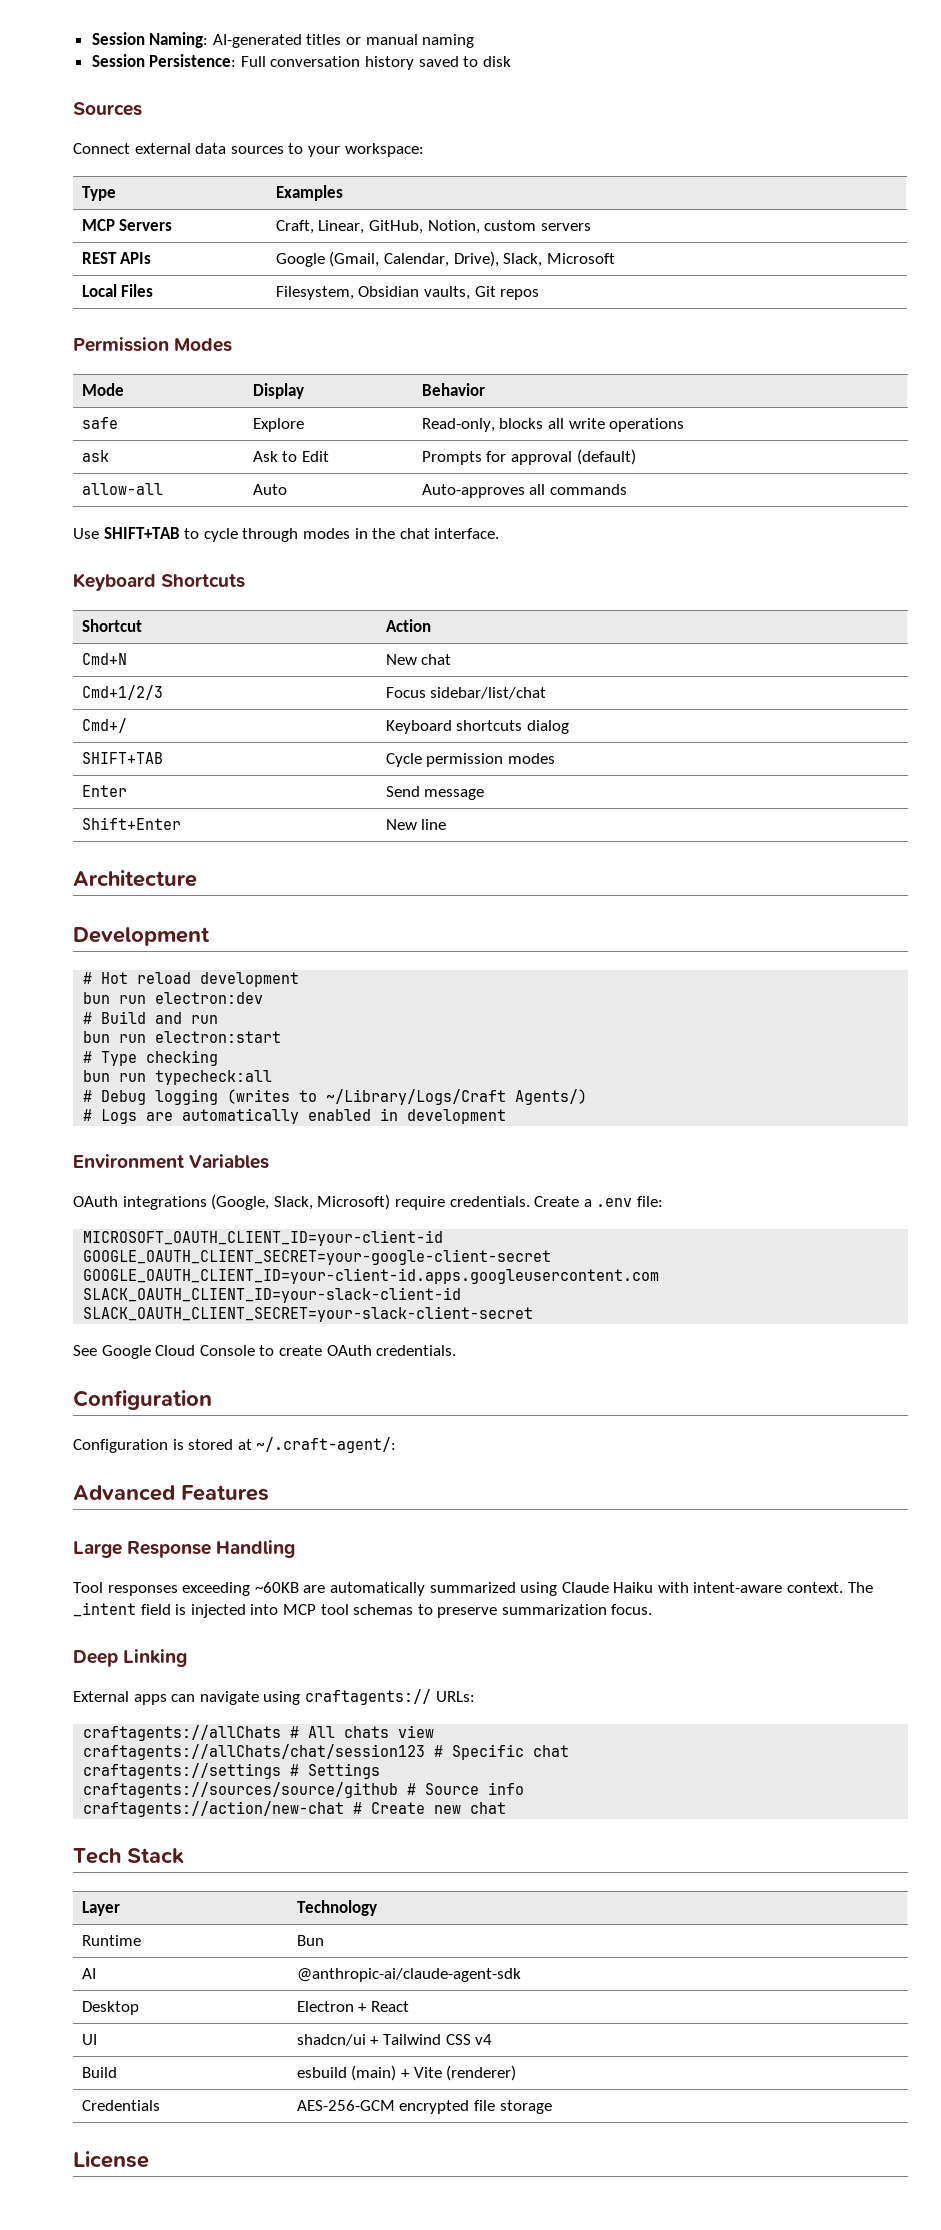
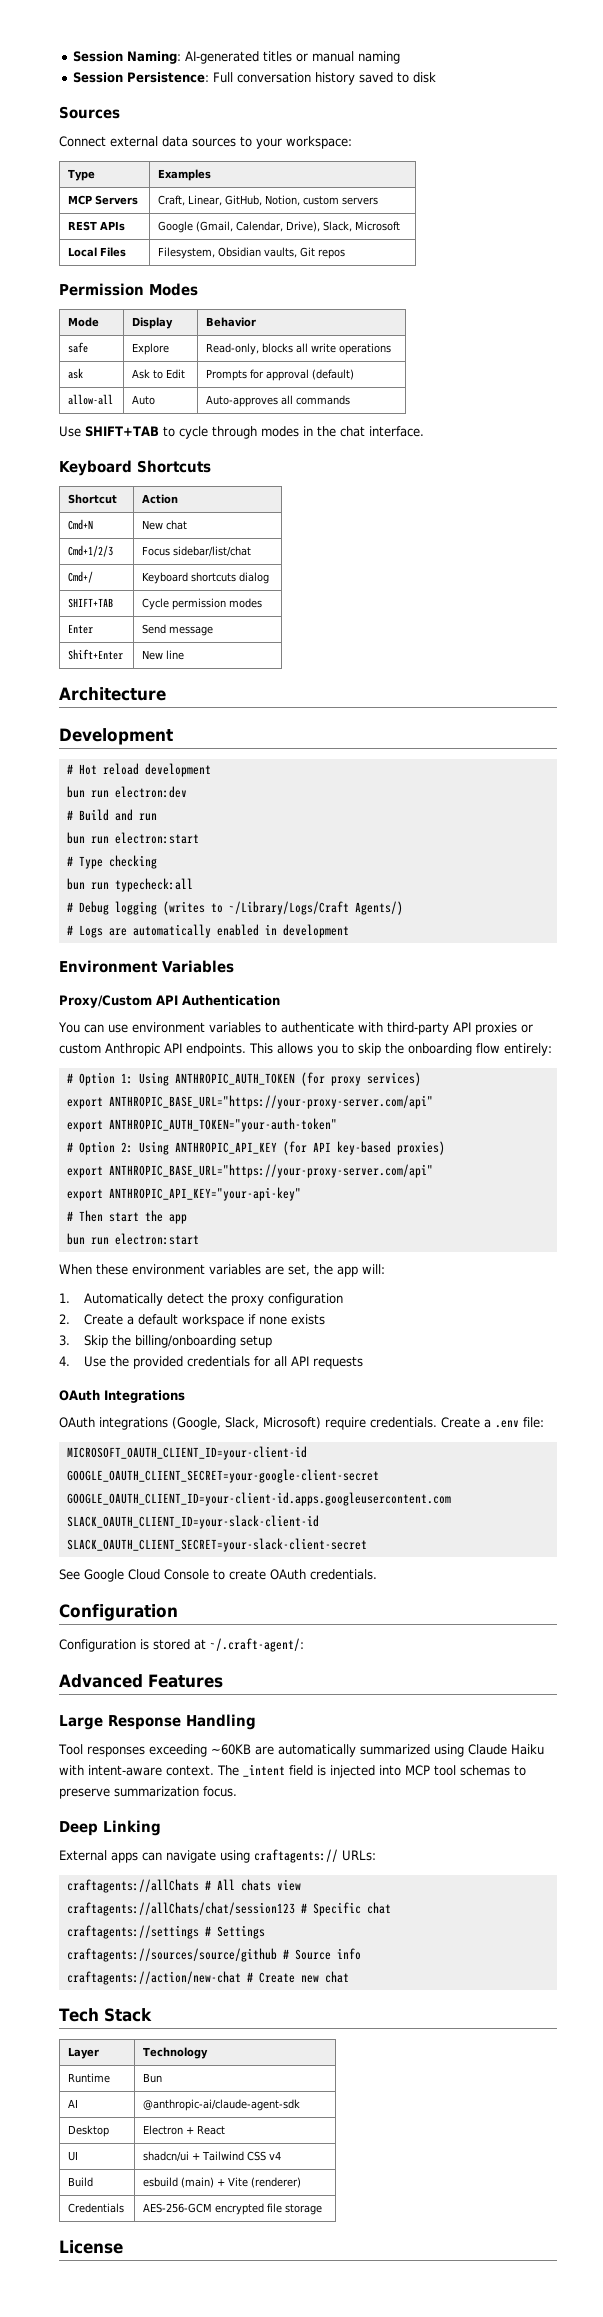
+ Proxy/Custom API Authentication
+ You can use environment variables to authenticate with third-party API proxies or custom Anthropic API endpoints. This allows you to skip the onboarding flow entirely:
+ # Option 1: Using ANTHROPIC_AUTH_TOKEN (for proxy services)
+ export ANTHROPIC_BASE_URL="https://your-proxy-server.com/api"
+ export ANTHROPIC_AUTH_TOKEN="your-auth-token"
+ # Option 2: Using ANTHROPIC_API_KEY (for API key-based proxies)
+ export ANTHROPIC_BASE_URL="https://your-proxy-server.com/api"
+ export ANTHROPIC_API_KEY="your-api-key"
+ # Then start the app
+ bun run electron:start
+ When these environment variables are set, the app will:
+ 1. Automatically detect the proxy configuration
+ 2. Create a default workspace if none exists
+ 3. Skip the billing/onboarding setup
+ 4. Use the provided credentials for all API requests
+ OAuth Integrations

